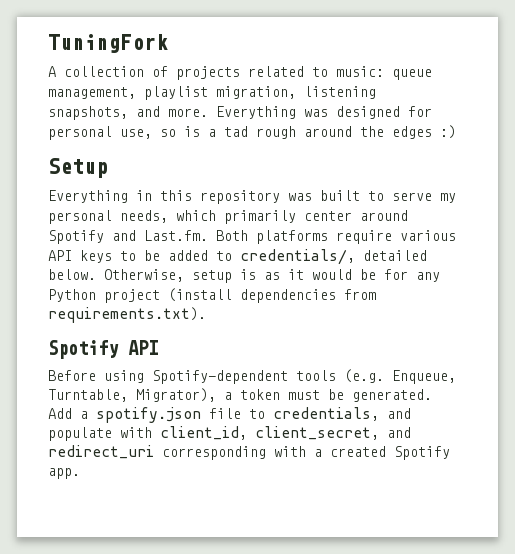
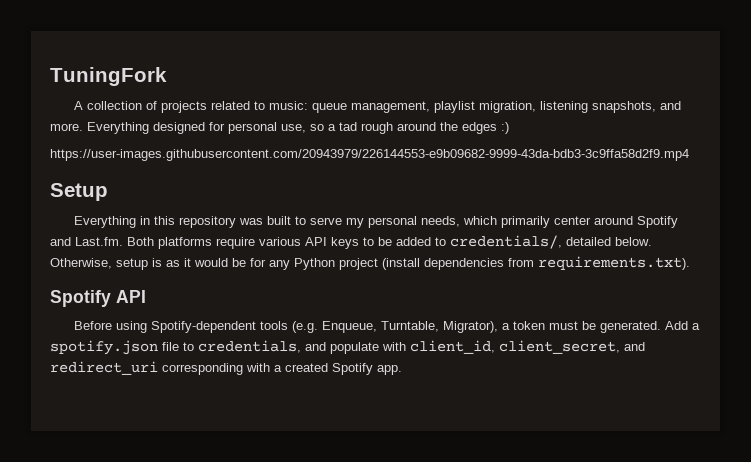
- Everything was designed for personal use, so is a tad rough around the edges :)
+ Everything designed for personal use, so a tad rough around the edges :)
+ https://user-images.githubusercontent.com/20943979/226144553-e9b09682-9999-43da-bdb3-3c9ffa58d2f9.mp4

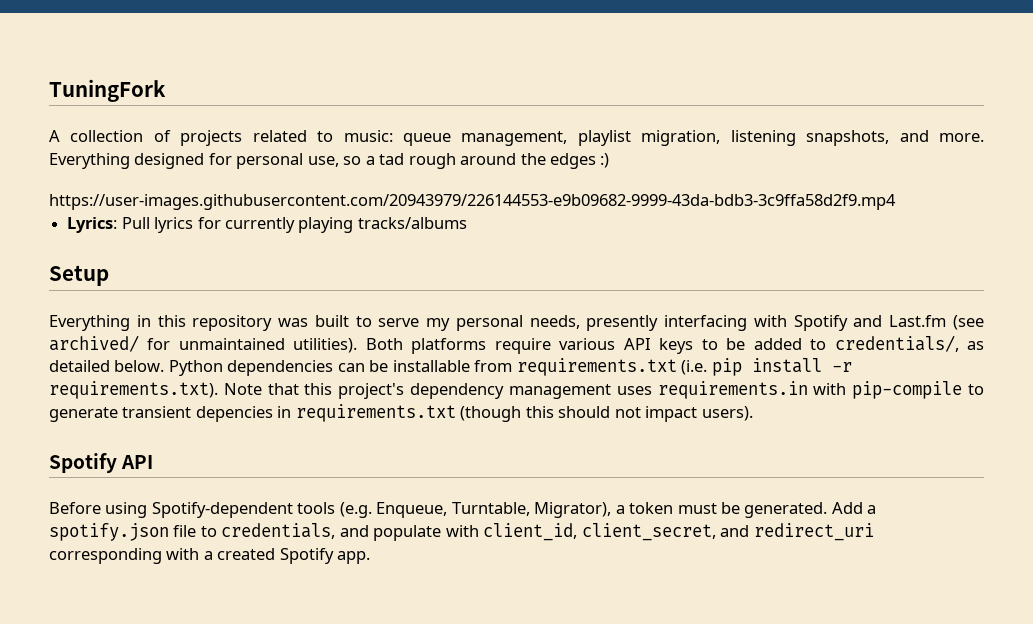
+ Lyrics: Pull lyrics for currently playing tracks/albums
- Everything in this repository was built to serve my personal needs, which primarily center around Spotify and Last.fm. Both platforms require various API keys to be added to credentials/, detailed below.
+ Everything in this repository was built to serve my personal needs, presently interfacing with Spotify and Last.fm (see archived/ for unmaintained utilities). Both platforms require various API keys to be added to credentials/, as detailed below.
- Otherwise, setup is as it would be for any Python project (install dependencies from requirements.txt).
+ Python dependencies can be installable from requirements.txt (i.e. pip install -r requirements.txt). Note that this project's dependency management uses requirements.in with pip-compile to generate transient depencies in requirements.txt (though this should not impact users).

